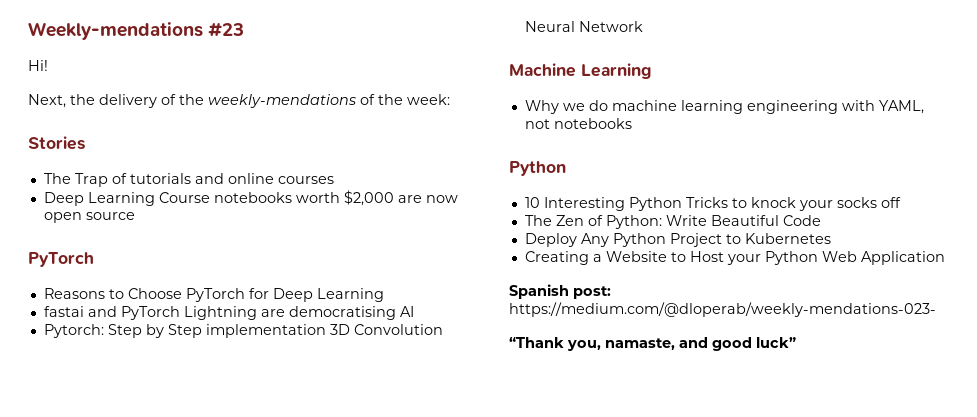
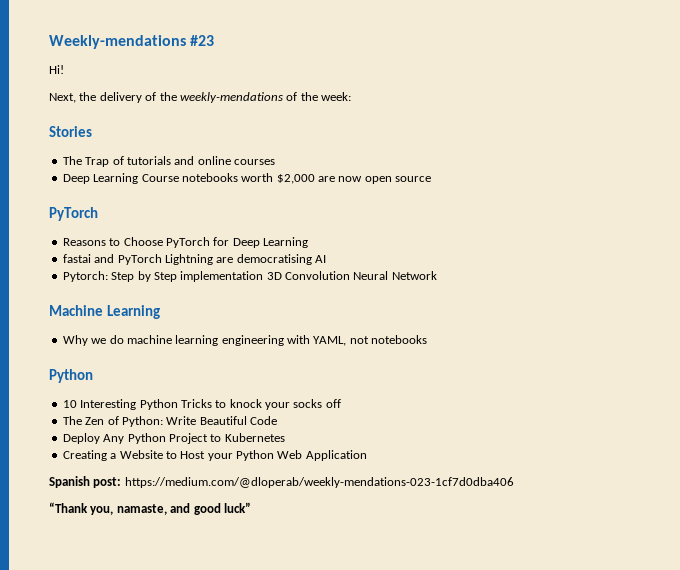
- Spanish post: https://medium.com/@dloperab/weekly-mendations-023-
+ Spanish post: https://medium.com/@dloperab/weekly-mendations-023-1cf7d0dba406

